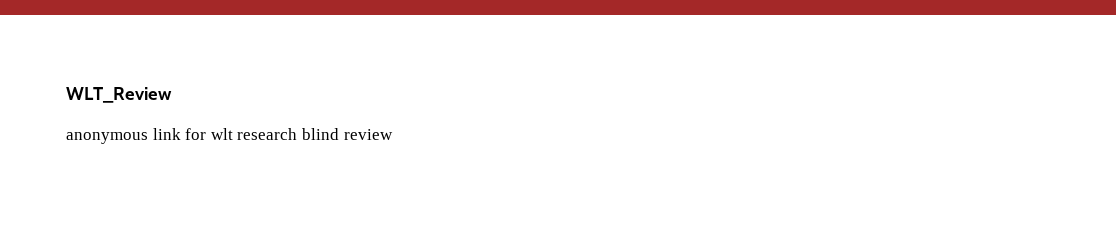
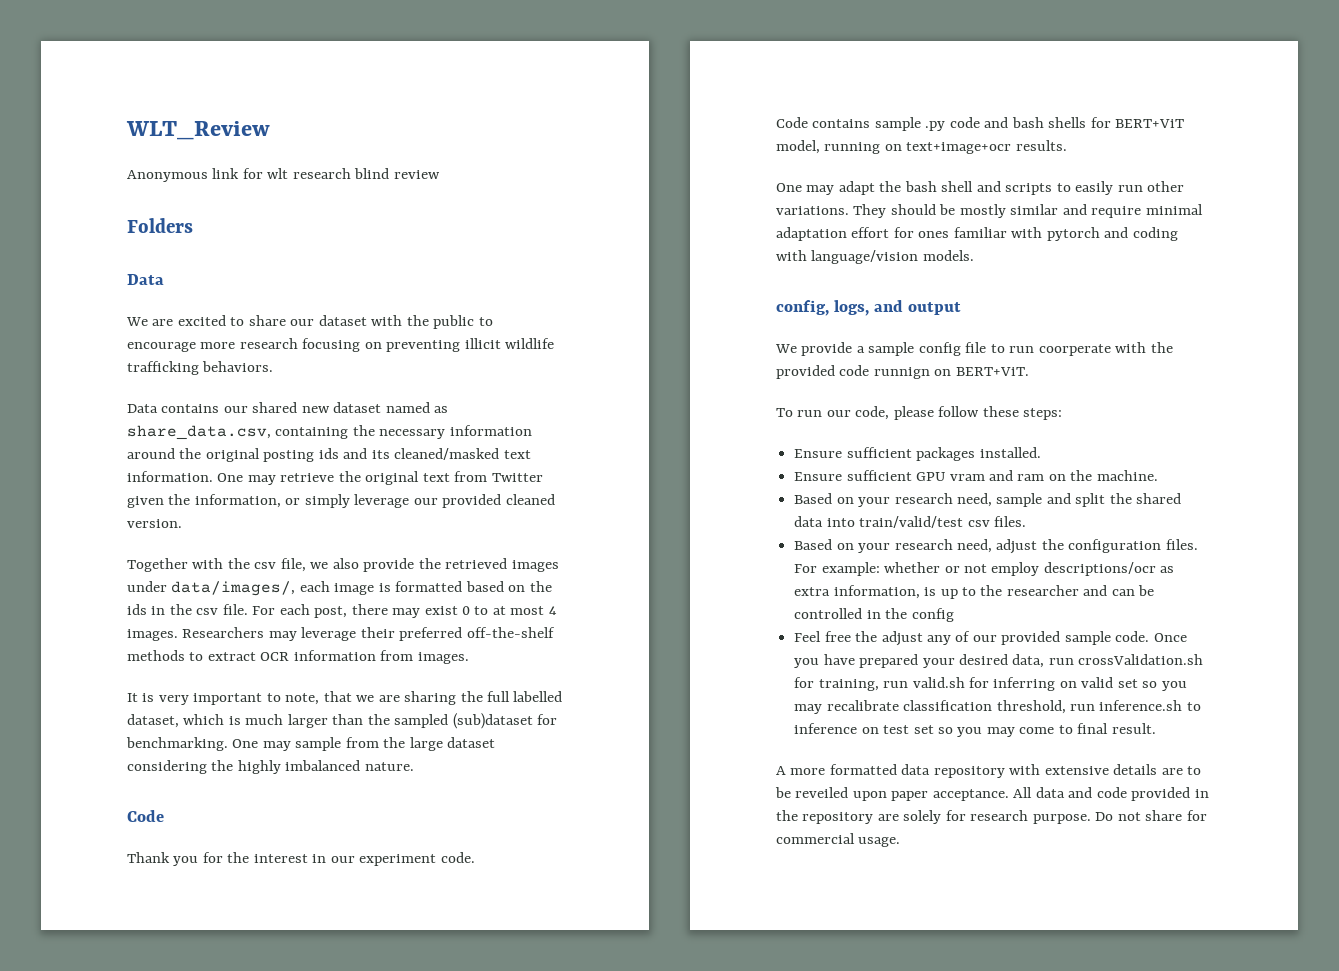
- anonymous link for wlt research blind review
+ Anonymous link for wlt research blind review
+ Folders
+ Data
+ We are excited to share our dataset with the public to encourage more research focusing on preventing illicit wildlife trafficking behaviors.
+ Data contains our shared new dataset named as share_data.csv, containing the necessary information around the original posting ids and its cleaned/masked text information. One may retrieve the original text from Twitter given the information, or simply leverage our provided cleaned version.
+ Together with the csv file, we also provide the retrieved images under data/images/, each image is formatted based on the ids in the csv file. For each post, there may exist 0 to at most 4 images. Researchers may leverage their preferred off-the-shelf methods to extract OCR information from images.
+ It is very important to note, that we are sharing the full labelled dataset, which is much larger than the sampled (sub)dataset for benchmarking. One may sample from the large dataset considering the highly imbalanced nature.
+ Code
+ Thank you for the interest in our experiment code.
+ Code contains sample .py code and bash shells for BERT+ViT model, running on text+image+ocr results.
+ One may adapt the bash shell and scripts to easily run other variations. They should be mostly similar and require minimal adaptation effort for ones familiar with pytorch and coding with language/vision models.
+ config, logs, and output
+ We provide a sample config file to run coorperate with the provided code runnign on BERT+ViT.
+ To run our code, please follow these steps:
+ Ensure sufficient packages installed.
+ Ensure sufficient GPU vram and ram on the machine.
+ Based on your research need, sample and split the shared data into train/valid/test csv files.
+ Based on your research need, adjust the configuration files. For example: whether or not employ descriptions/ocr as extra information, is up to the researcher and can be controlled in the config
+ Feel free the adjust any of our provided sample code. Once you have prepared your desired data, run crossValidation.sh for training, run valid.sh for inferring on valid set so you may recalibrate classification threshold, run inference.sh to inference on test set so you may come to final result.
+ A more formatted data repository with extensive details are to be reveiled upon paper acceptance. All data and code provided in the repository are solely for research purpose. Do not share for commercial usage.

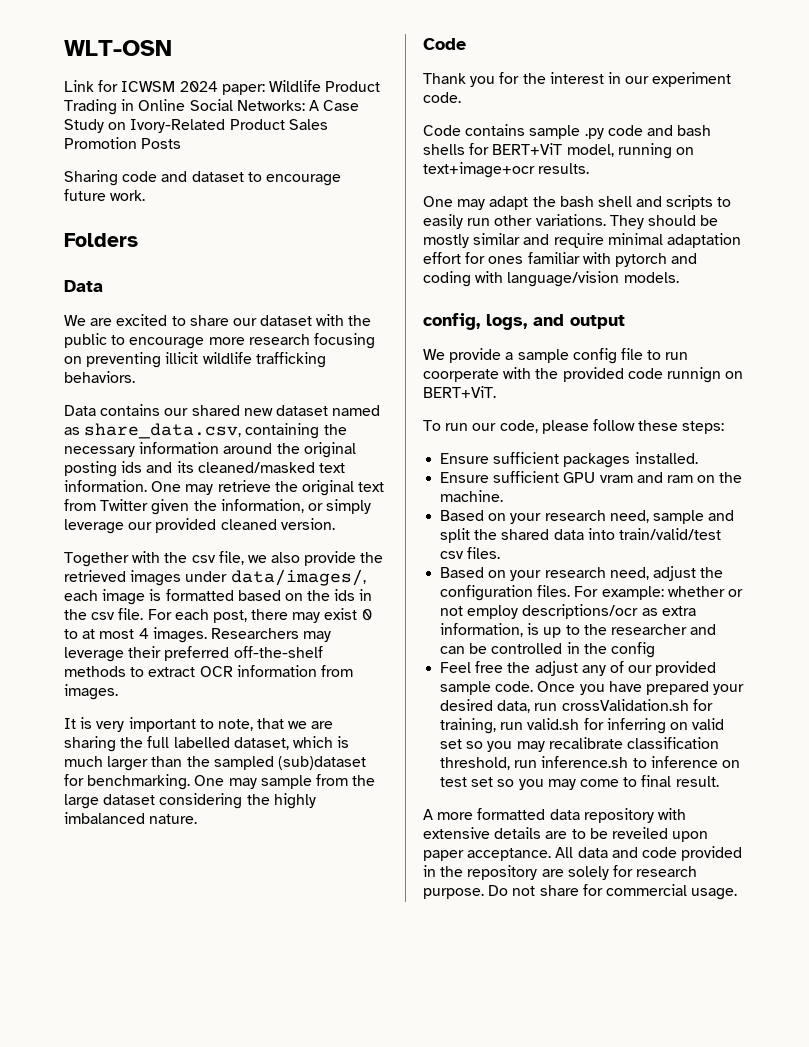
- WLT_Review
- Anonymous link for wlt research blind review
+ WLT-OSN
+ Link for ICWSM 2024 paper: Wildlife Product Trading in Online Social Networks: A Case Study on Ivory-Related Product Sales Promotion Posts
+ Sharing code and dataset to encourage future work.

